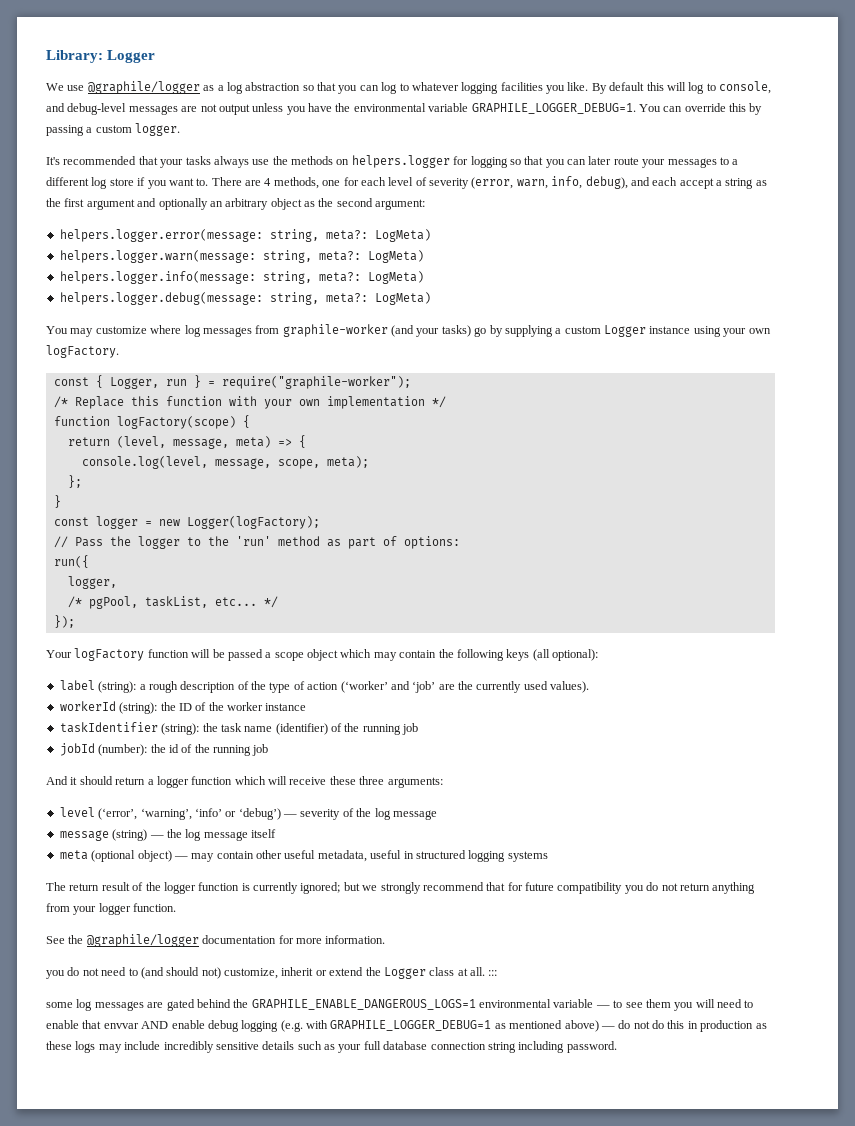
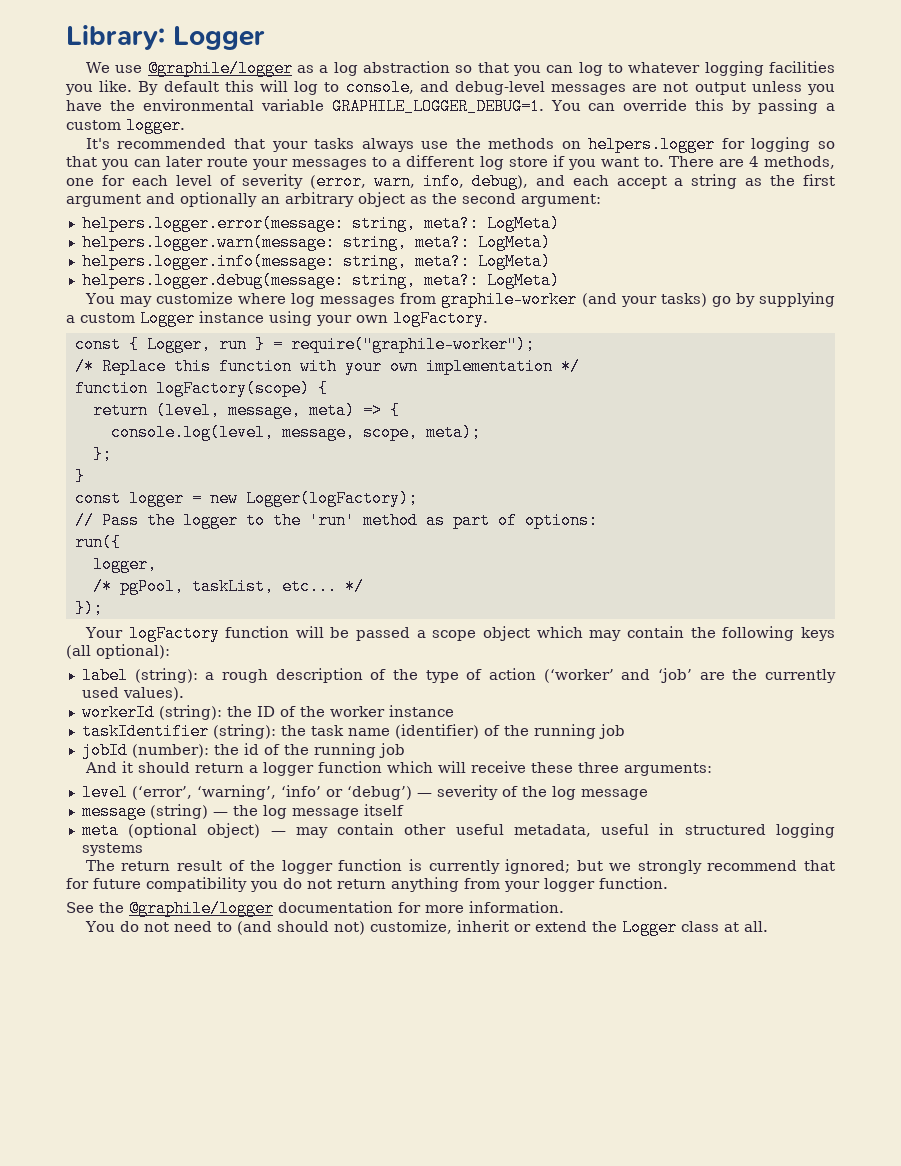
- you do not need to (and should not) customize, inherit or extend the Logger class at all. :::
- some log messages are gated behind the GRAPHILE_ENABLE_DANGEROUS_LOGS=1 environmental variable — to see them you will need to enable that envvar AND enable debug logging (e.g. with GRAPHILE_LOGGER_DEBUG=1 as mentioned above) — do not do this in production as these logs may include incredibly sensitive details such as your full database connection string including password.
+ You do not need to (and should not) customize, inherit or extend the Logger class at all.

